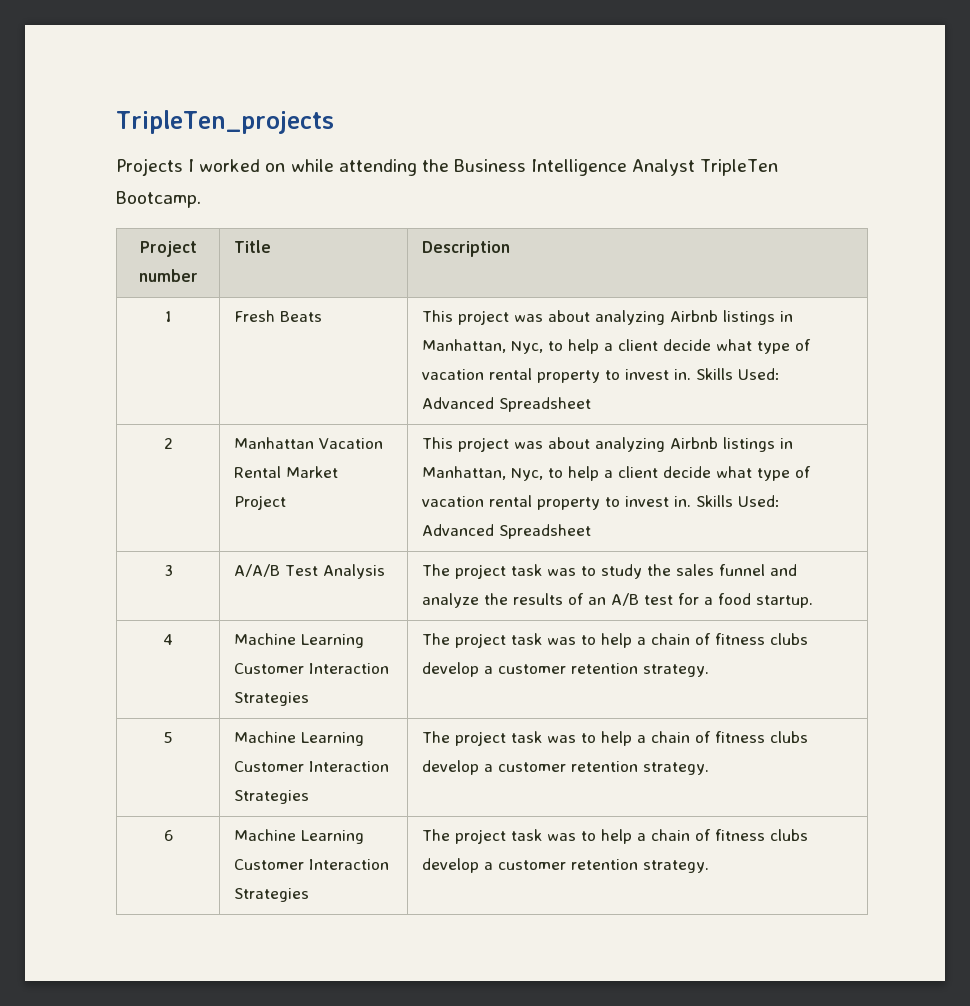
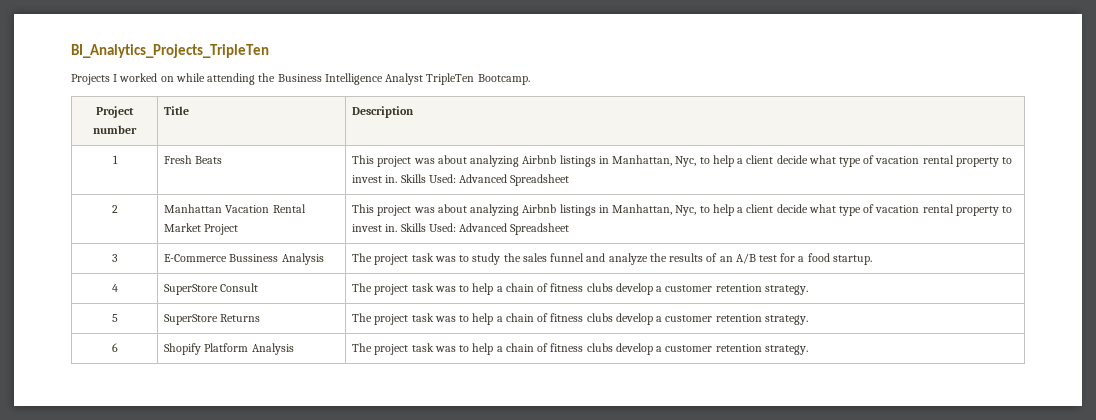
- TripleTen_projects
+ BI_Analytics_Projects_TripleTen
- 3 | A/A/B Test Analysis | The project task was to study the sales funnel and analyze the results of an A/B test for a food startup.
+ 3 | E-Commerce Bussiness Analysis | The project task was to study the sales funnel and analyze the results of an A/B test for a food startup.
- 4 | Machine Learning Customer Interaction Strategies | The project task was to help a chain of fitness clubs develop a customer retention strategy.
+ 4 | SuperStore Consult | The project task was to help a chain of fitness clubs develop a customer retention strategy.
- 5 | Machine Learning Customer Interaction Strategies | The project task was to help a chain of fitness clubs develop a customer retention strategy.
+ 5 | SuperStore Returns | The project task was to help a chain of fitness clubs develop a customer retention strategy.
- 6 | Machine Learning Customer Interaction Strategies | The project task was to help a chain of fitness clubs develop a customer retention strategy.
+ 6 | Shopify Platform Analysis | The project task was to help a chain of fitness clubs develop a customer retention strategy.

